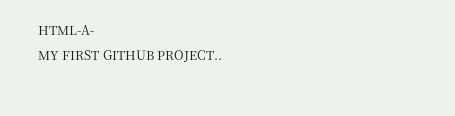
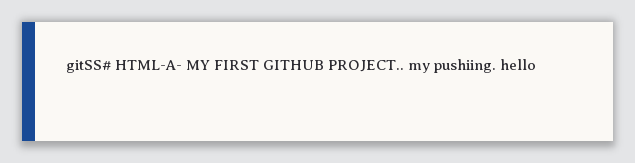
- HTML-A-
- MY FIRST GITHUB PROJECT..
+ gitSS# HTML-A- MY FIRST GITHUB PROJECT.. my pushiing. hello

